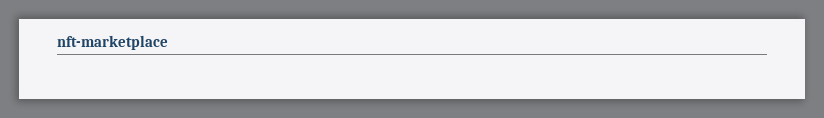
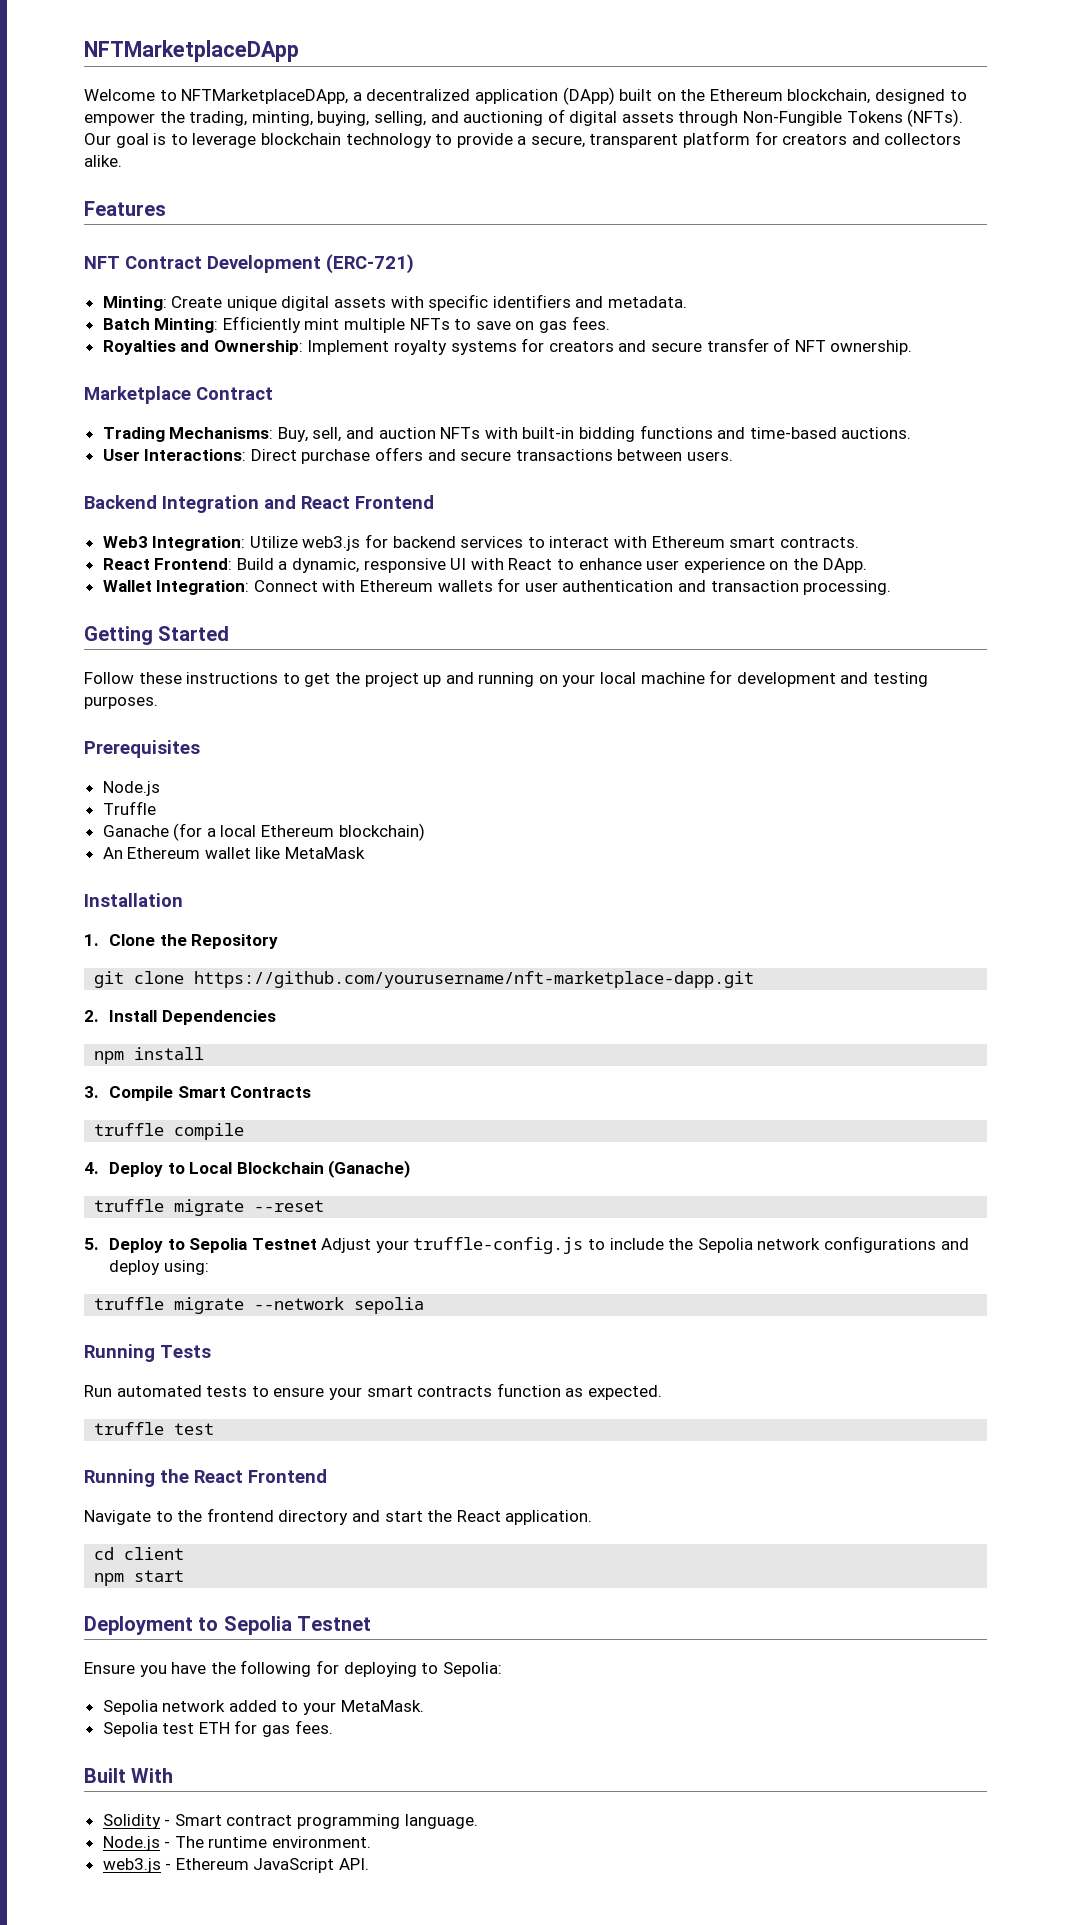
- nft-marketplace
+ NFTMarketplaceDApp
+ Welcome to NFTMarketplaceDApp, a decentralized application (DApp) built on the Ethereum blockchain, designed to empower the trading, minting, buying, selling, and auctioning of digital assets through Non-Fungible Tokens (NFTs). Our goal is to leverage blockchain technology to provide a secure, transparent platform for creators and collectors alike.
+ Features
+ NFT Contract Development (ERC-721)
+ Minting: Create unique digital assets with specific identifiers and metadata.
+ Batch Minting: Efficiently mint multiple NFTs to save on gas fees.
+ Royalties and Ownership: Implement royalty systems for creators and secure transfer of NFT ownership.
+ Marketplace Contract
+ Trading Mechanisms: Buy, sell, and auction NFTs with built-in bidding functions and time-based auctions.
+ User Interactions: Direct purchase offers and secure transactions between users.
+ Backend Integration and React Frontend
+ Web3 Integration: Utilize web3.js for backend services to interact with Ethereum smart contracts.
+ React Frontend: Build a dynamic, responsive UI with React to enhance user experience on the DApp.
+ Wallet Integration: Connect with Ethereum wallets for user authentication and transaction processing.
+ Getting Started
+ Follow these instructions to get the project up and running on your local machine for development and testing purposes.
+ Prerequisites
+ Node.js
+ Truffle
+ Ganache (for a local Ethereum blockchain)
+ An Ethereum wallet like MetaMask
+ Installation
+ 1. Clone the Repository
+ git clone https://github.com/yourusername/nft-marketplace-dapp.git
+ 2. Install Dependencies
+ npm install
+ 3. Compile Smart Contracts
+ truffle compile
+ 4. Deploy to Local Blockchain (Ganache)
+ truffle migrate --reset
+ 5. Deploy to Sepolia Testnet Adjust your truffle-config.js to include the Sepolia network configurations and deploy using:
+ truffle migrate --network sepolia
+ Running Tests
+ Run automated tests to ensure your smart contracts function as expected.
+ truffle test
+ Running the React Frontend
+ Navigate to the frontend directory and start the React application.
+ cd client
+ npm start
+ Deployment to Sepolia Testnet
+ Ensure you have the following for deploying to Sepolia:
+ Sepolia network added to your MetaMask.
+ Sepolia test ETH for gas fees.
+ Built With
+ Solidity - Smart contract programming language.
+ Node.js - The runtime environment.
+ web3.js - Ethereum JavaScript API.

